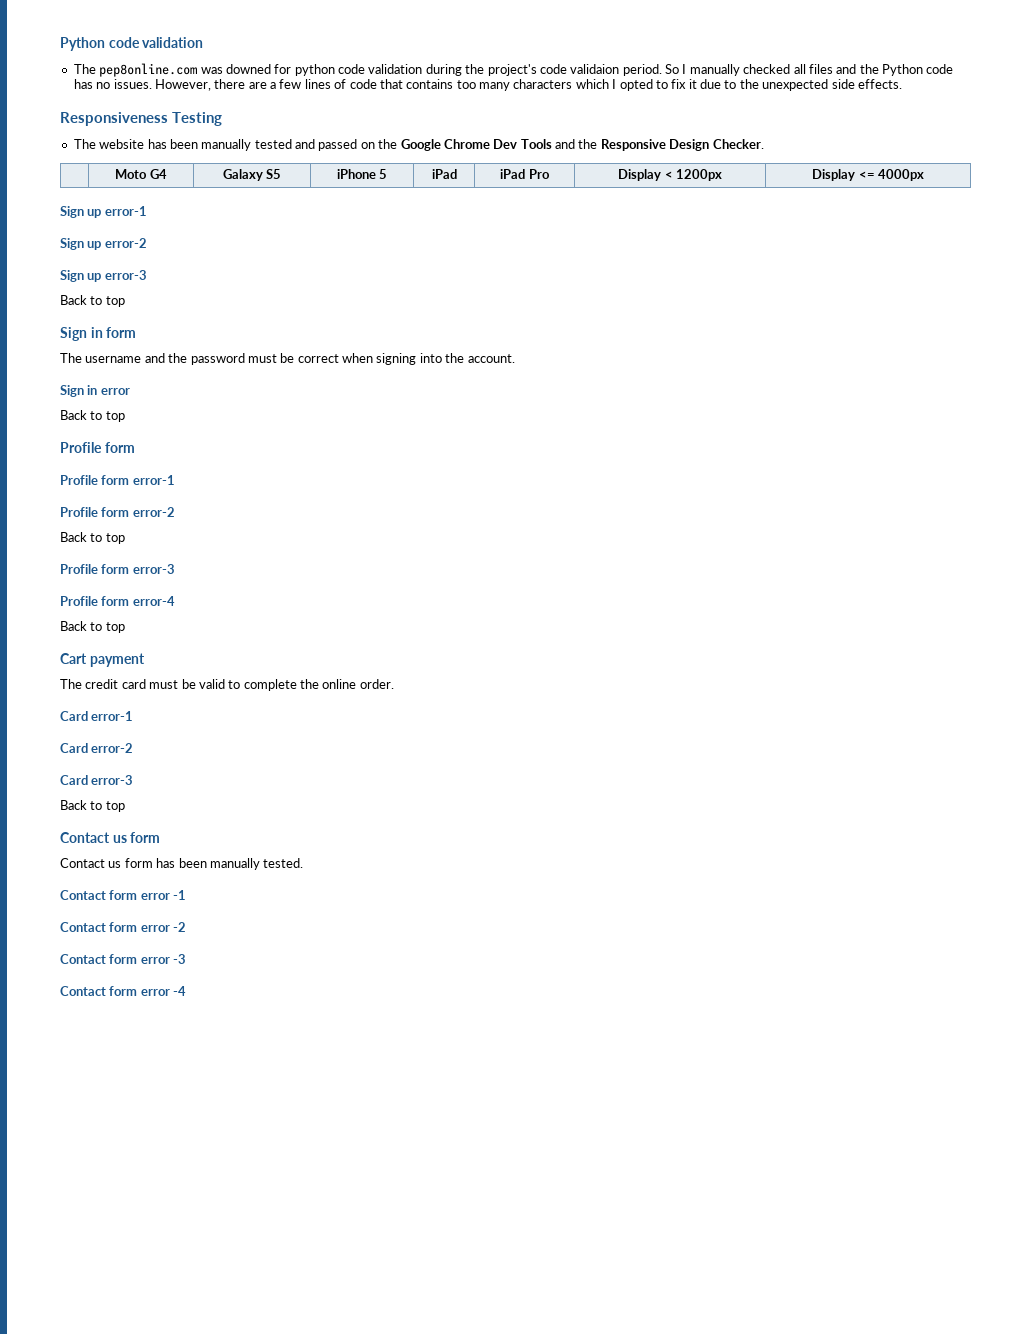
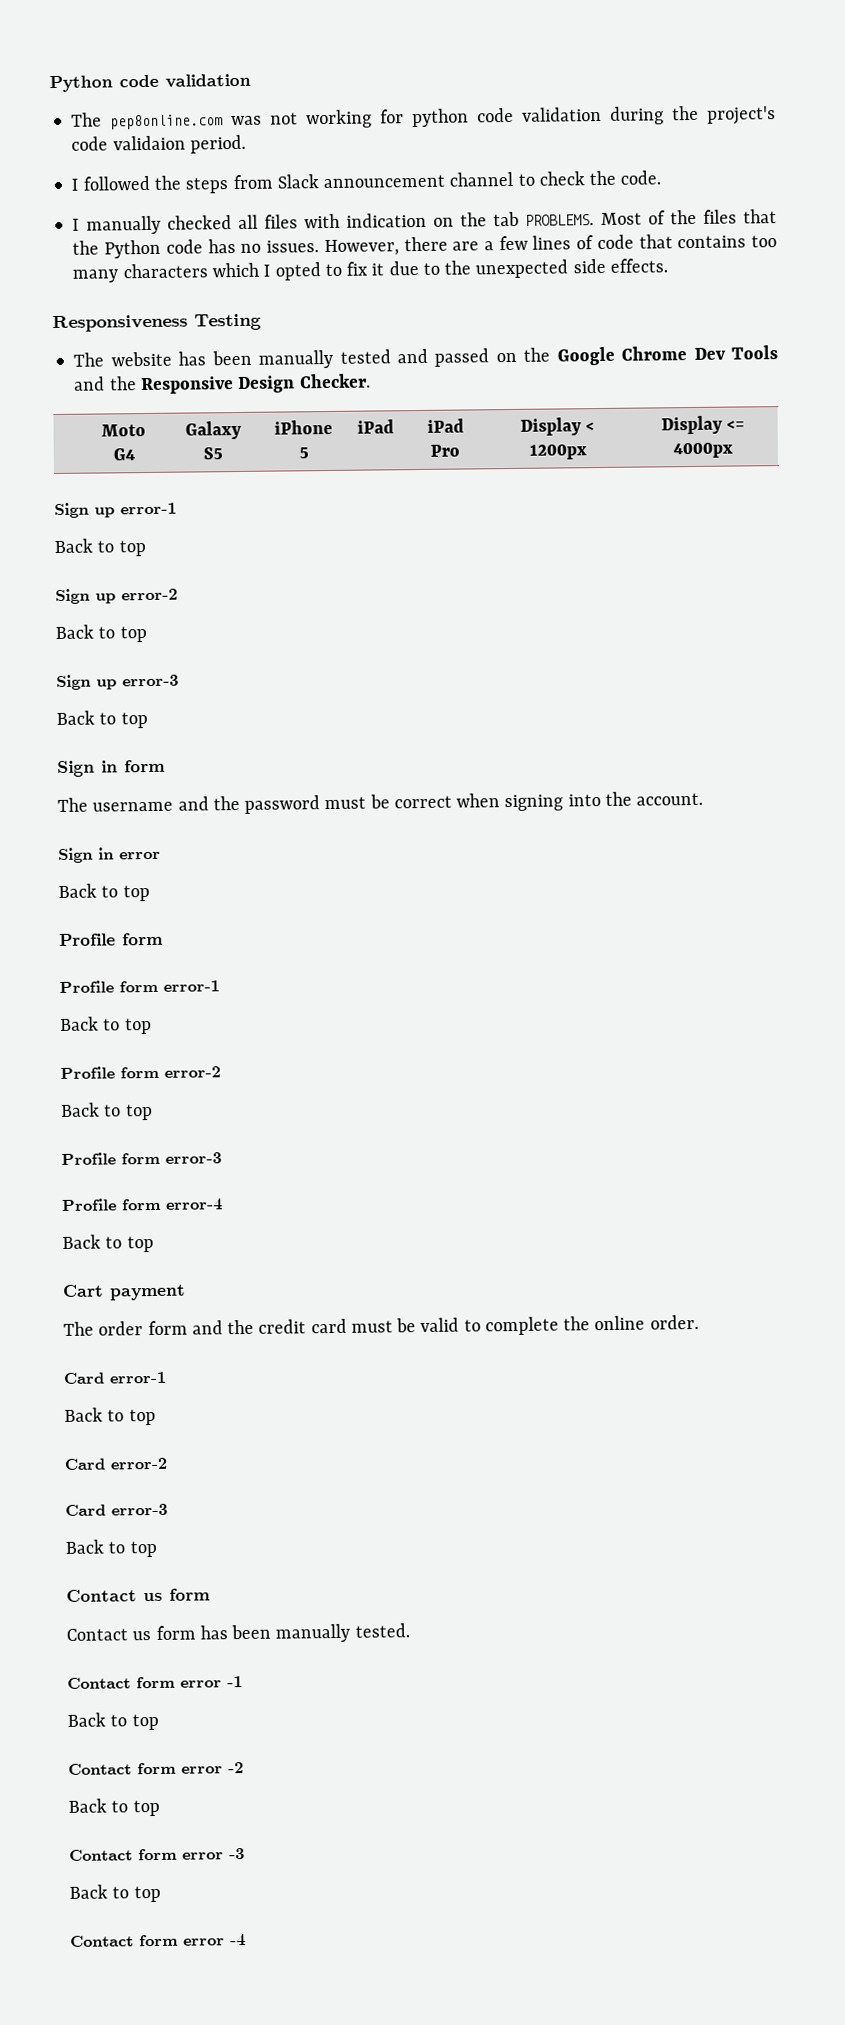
- The pep8online.com was downed for python code validation during the project's code validaion period. So I manually checked all files and the Python code has no issues.
+ The pep8online.com was not working for python code validation during the project's code validaion period.
+ I followed the steps from Slack announcement channel to check the code.
+ I manually checked all files with indication on the tab PROBLEMS. Most of the files that the Python code has no issues.
  Sign up error-1
+ Back to top
  Sign up error-2
+ Back to top
  Profile form error-1
+ Back to top
- The credit card must be valid to complete the online order.
+ The order form and the credit card must be valid to complete the online order.
  Card error-1
+ Back to top
  Contact form error -1
+ Back to top
  Contact form error -2
+ Back to top
  Contact form error -3
+ Back to top

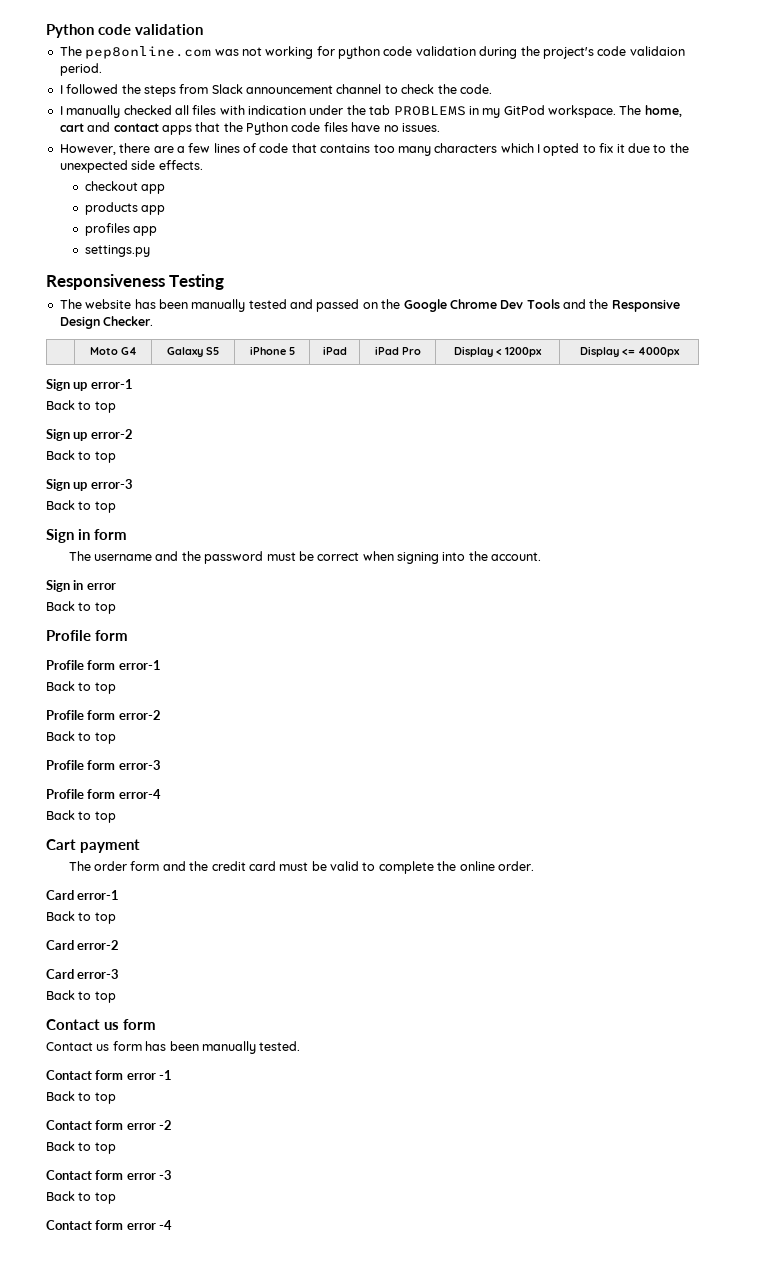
- I manually checked all files with indication on the tab PROBLEMS. Most of the files that the Python code has no issues. However, there are a few lines of code that contains too many characters which I opted to fix it due to the unexpected side effects.
+ I manually checked all files with indication under the tab PROBLEMS in my GitPod workspace. The home, cart and contact apps that the Python code files have no issues.
+ However, there are a few lines of code that contains too many characters which I opted to fix it due to the unexpected side effects.
+ checkout app
+ products app
+ profiles app
+ settings.py

